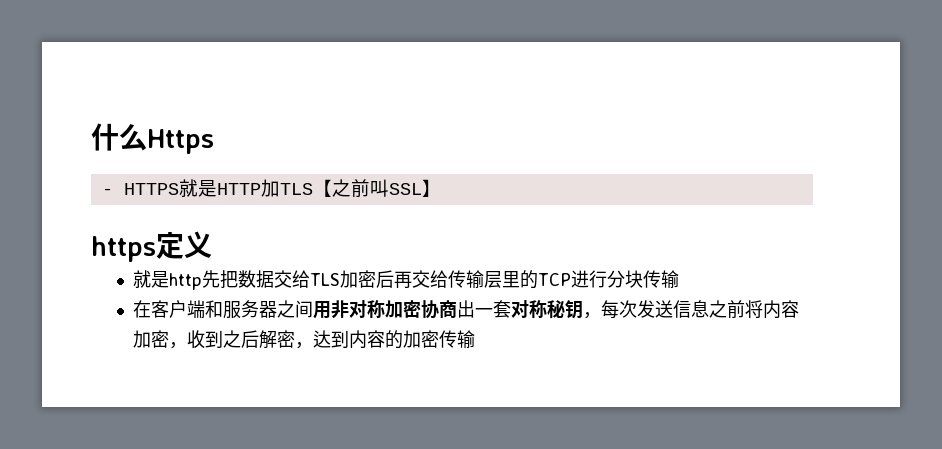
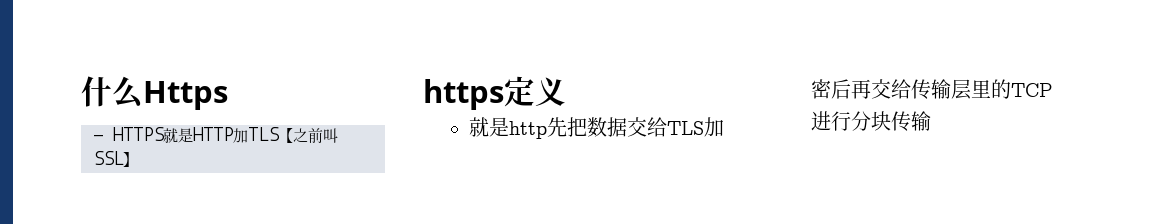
- 在客户端和服务器之间用非对称加密协商出一套对称秘钥，每次发送信息之前将内容加密，收到之后解密，达到内容的加密传输

